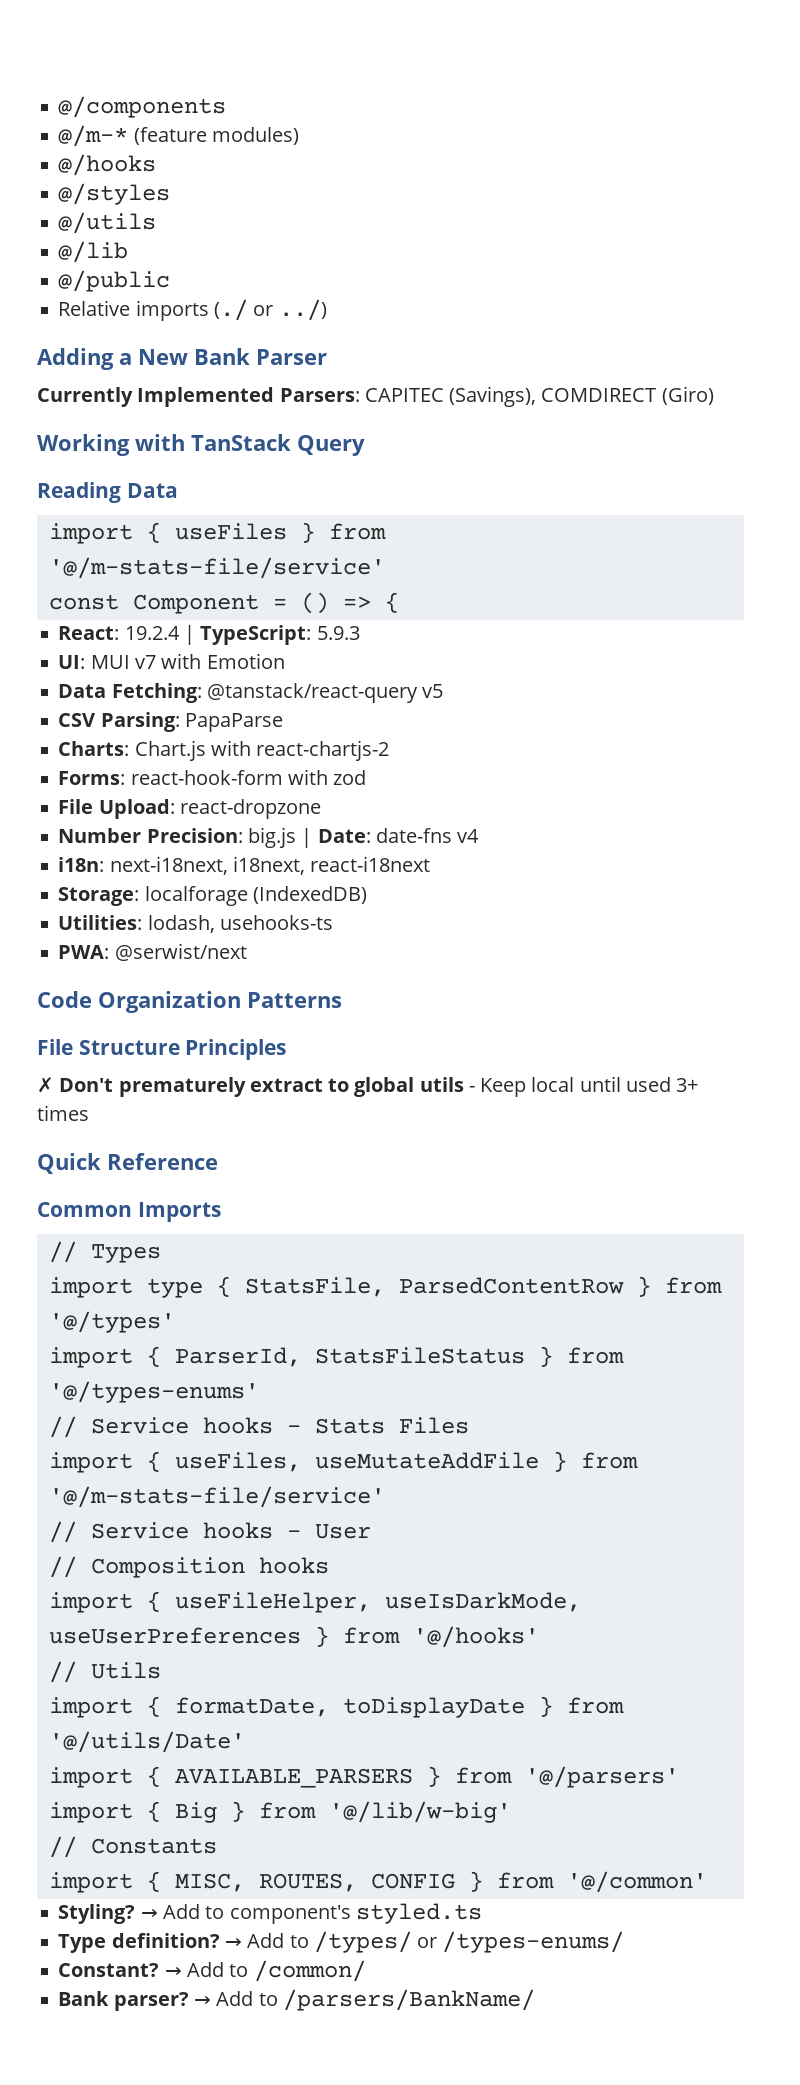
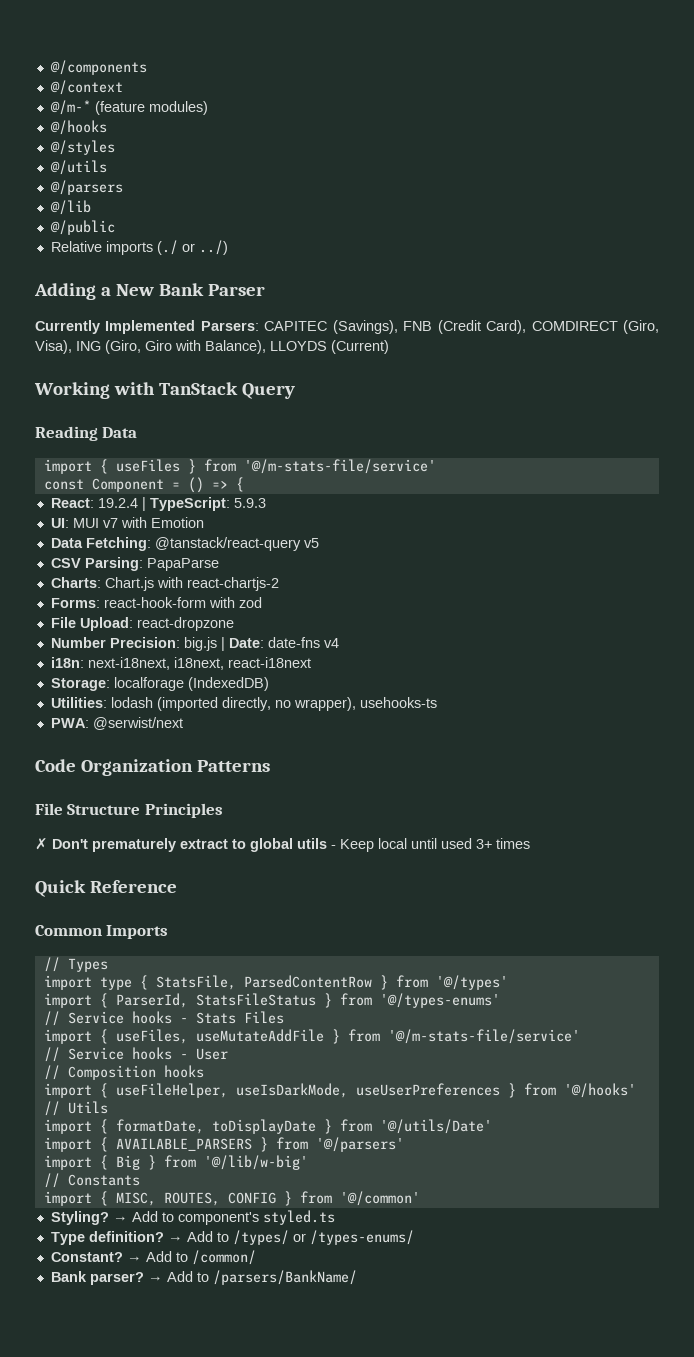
+ @/context
+ @/parsers
- Currently Implemented Parsers: CAPITEC (Savings), COMDIRECT (Giro)
+ Currently Implemented Parsers: CAPITEC (Savings), FNB (Credit Card), COMDIRECT (Giro, Visa), ING (Giro, Giro with Balance), LLOYDS (Current)
- Utilities: lodash, usehooks-ts
+ Utilities: lodash (imported directly, no wrapper), usehooks-ts

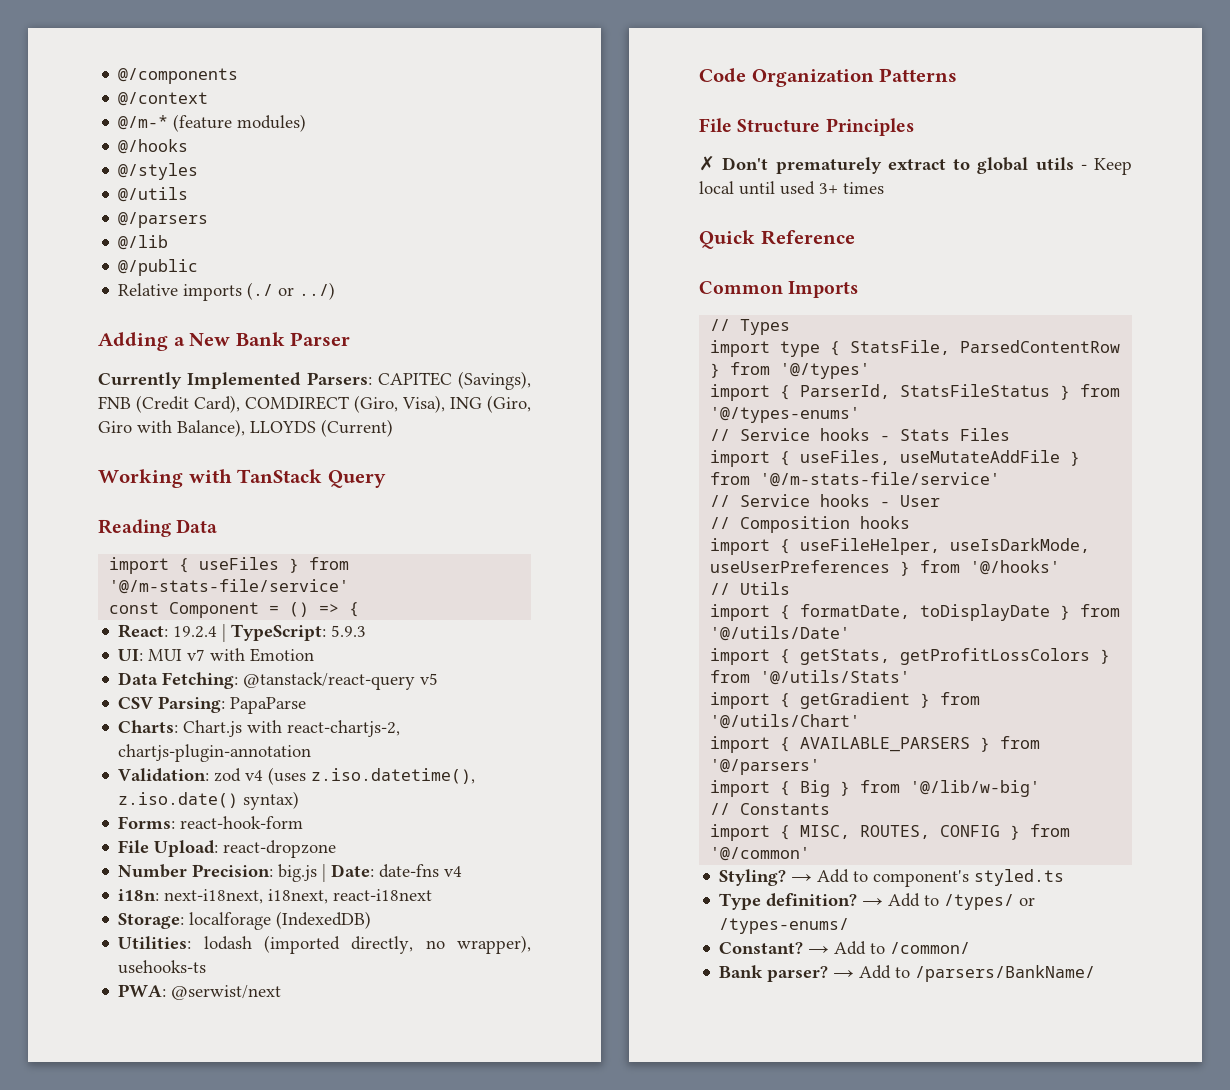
- Charts: Chart.js with react-chartjs-2
+ Charts: Chart.js with react-chartjs-2, chartjs-plugin-annotation
+ Validation: zod v4 (uses z.iso.datetime(), z.iso.date() syntax)
- Forms: react-hook-form with zod
+ Forms: react-hook-form
+ import { getStats, getProfitLossColors } from '@/utils/Stats'
+ import { getGradient } from '@/utils/Chart'

